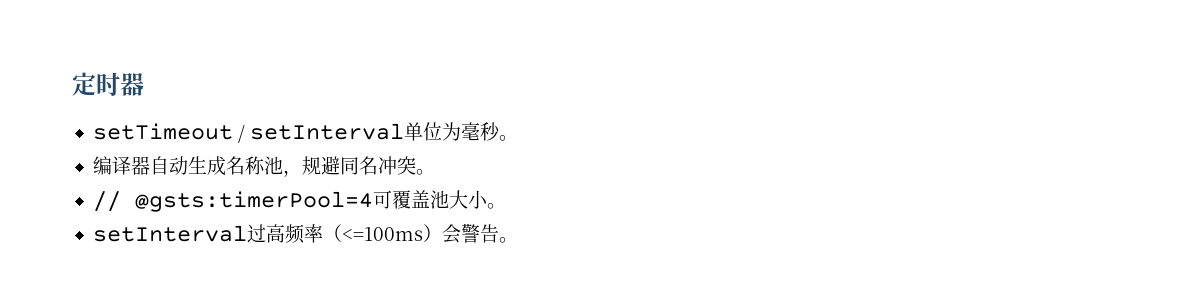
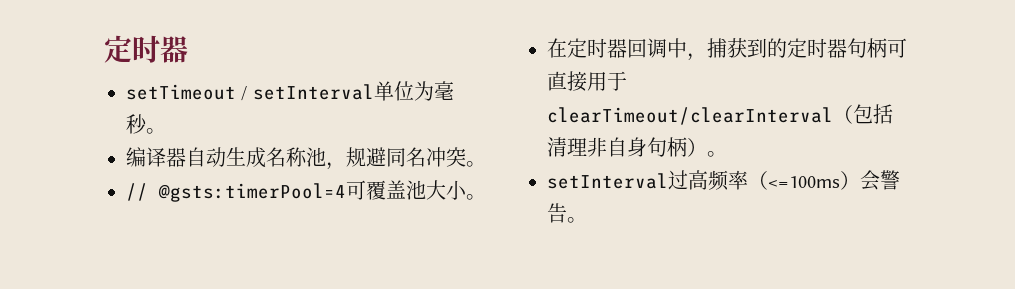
+ 在定时器回调中，捕获到的定时器句柄可直接用于clearTimeout/clearInterval（包括清理非自身句柄）。

